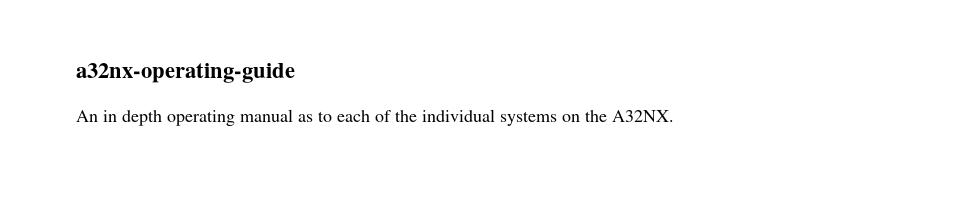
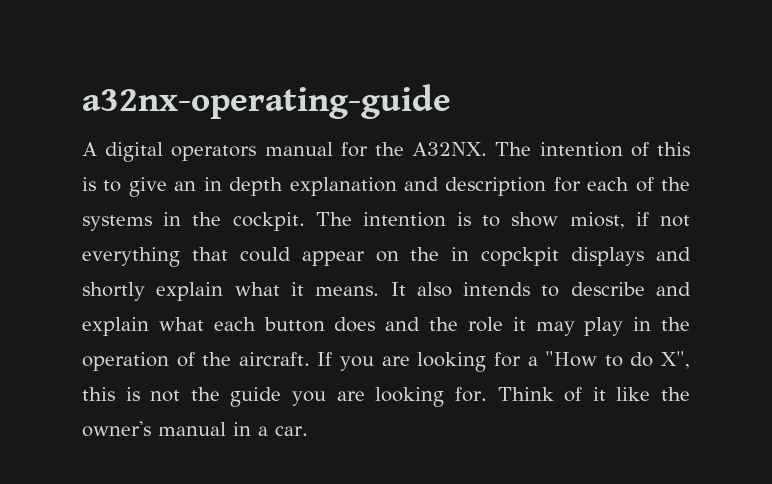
- An in depth operating manual as to each of the individual systems on the A32NX.
+ A digital operators manual for the A32NX. The intention of this is to give an in depth explanation and description for each of the systems in the cockpit. The intention is to show miost, if not everything that could appear on the in copckpit displays and shortly explain what it means. It also intends to describe and explain what each button does and the role it may play in the operation of the aircraft. If you are looking for a "How to do X", this is not the guide you are looking for. Think of it like the owner's manual in a car.

